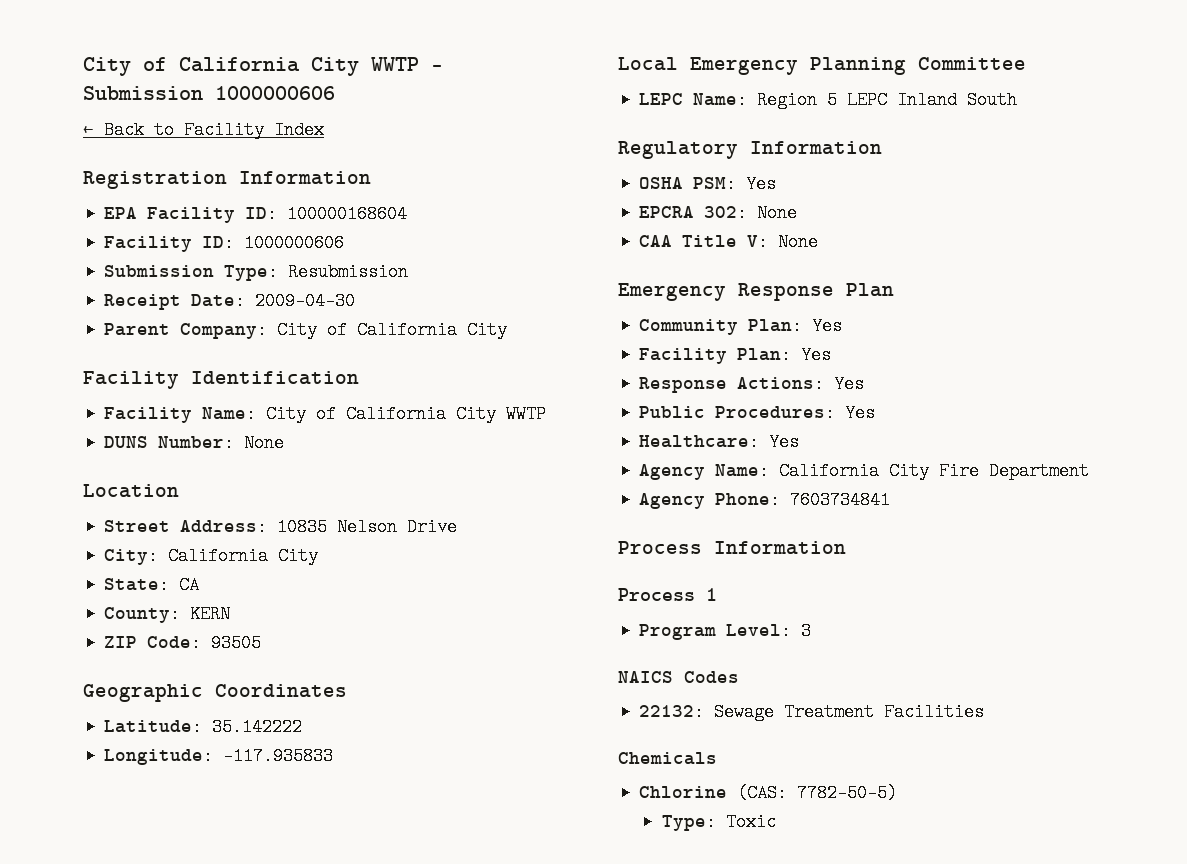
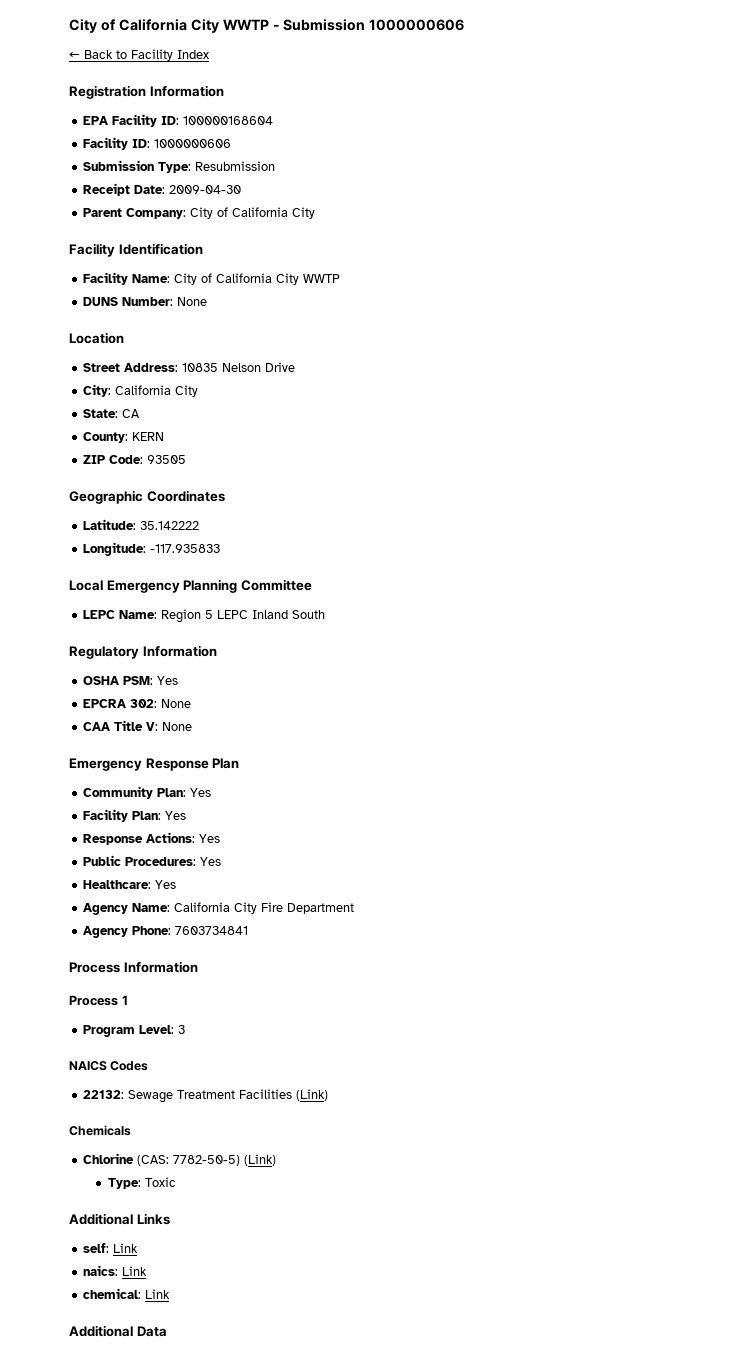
- 22132: Sewage Treatment Facilities
+ 22132: Sewage Treatment Facilities (Link)
- Chlorine (CAS: 7782-50-5)
+ Chlorine (CAS: 7782-50-5) (Link)
+ Additional Links
+ self: Link
+ naics: Link
+ chemical: Link
+ Additional Data

